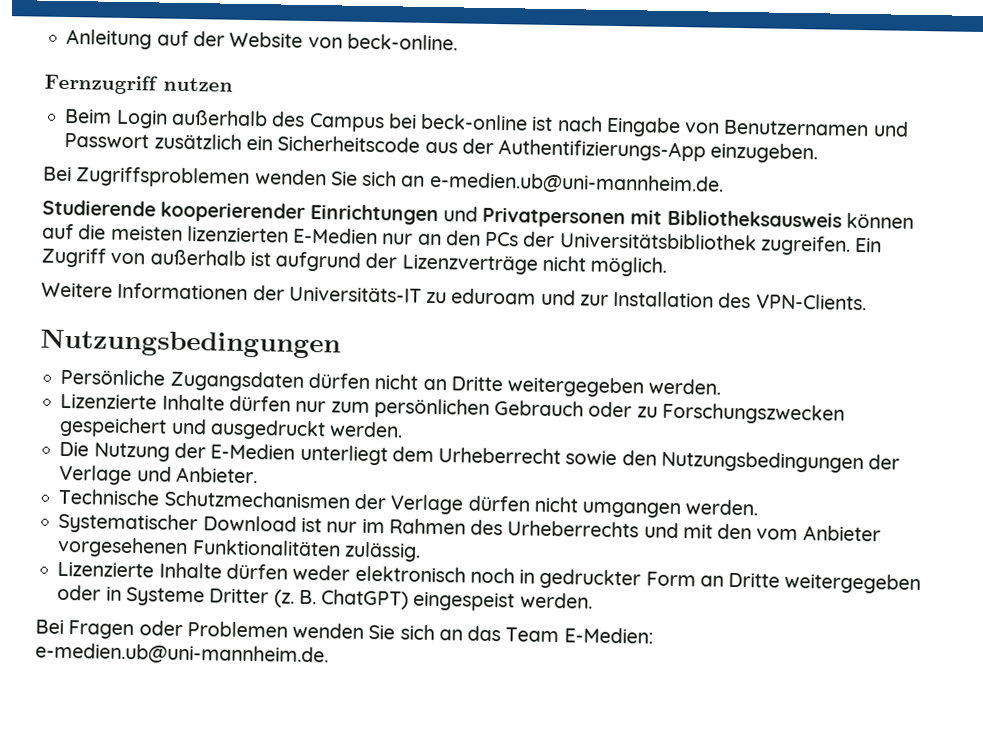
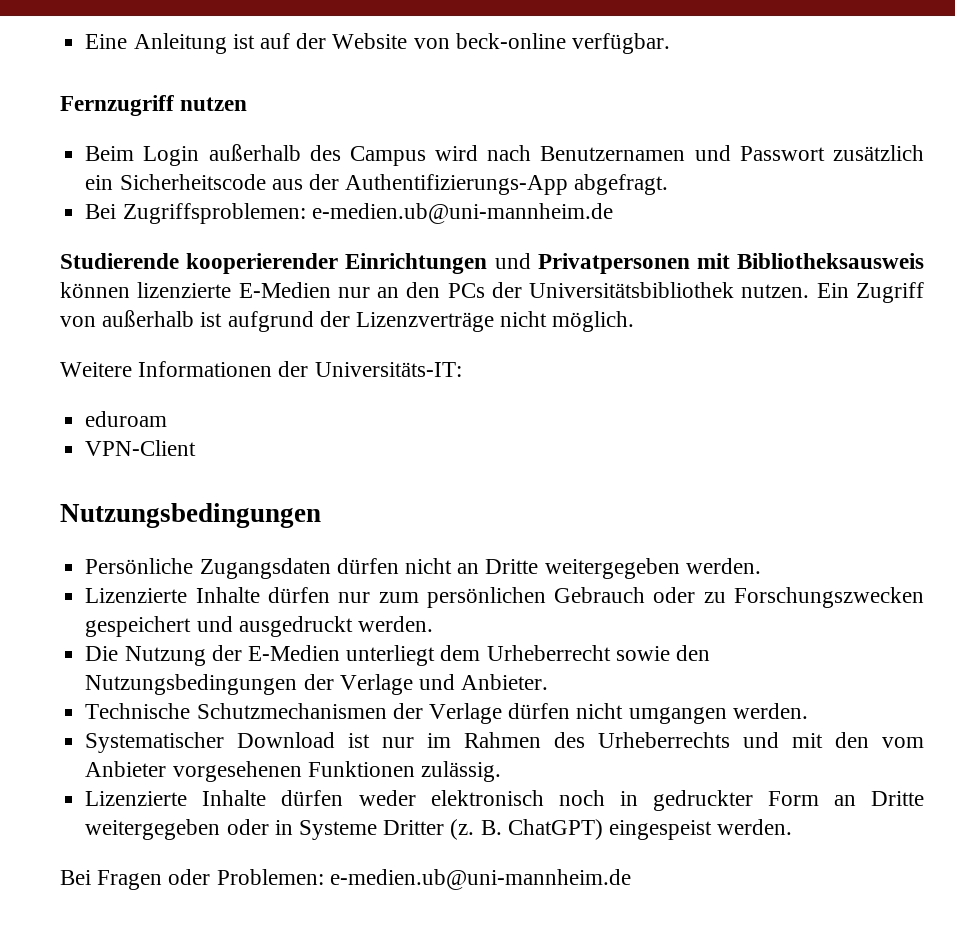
- Anleitung auf der Website von beck-online.
+ Eine Anleitung ist auf der Website von beck-online verfügbar.
- Beim Login außerhalb des Campus bei beck-online ist nach Eingabe von Benutzernamen und Passwort zusätzlich ein Sicherheitscode aus der Authentifizierungs-App einzugeben.
- Bei Zugriffsproblemen wenden Sie sich an e-medien.ub@uni-mannheim.de.
+ Beim Login außerhalb des Campus wird nach Benutzernamen und Passwort zusätzlich ein Sicherheitscode aus der Authentifizierungs-App abgefragt.
+ Bei Zugriffsproblemen: e-medien.ub@uni-mannheim.de
- Studierende kooperierender Einrichtungen und Privatpersonen mit Bibliotheksausweis können auf die meisten lizenzierten E-Medien nur an den PCs der Universitätsbibliothek zugreifen.
+ Studierende kooperierender Einrichtungen und Privatpersonen mit Bibliotheksausweis können lizenzierte E-Medien nur an den PCs der Universitätsbibliothek nutzen.
- Weitere Informationen der Universitäts-IT zu eduroam und zur Installation des VPN-Clients.
+ Weitere Informationen der Universitäts-IT:
+ eduroam
+ VPN-Client
- Systematischer Download ist nur im Rahmen des Urheberrechts und mit den vom Anbieter vorgesehenen Funktionalitäten zulässig.
+ Systematischer Download ist nur im Rahmen des Urheberrechts und mit den vom Anbieter vorgesehenen Funktionen zulässig.
- Bei Fragen oder Problemen wenden Sie sich an das Team E-Medien: e-medien.ub@uni-mannheim.de.
+ Bei Fragen oder Problemen: e-medien.ub@uni-mannheim.de

